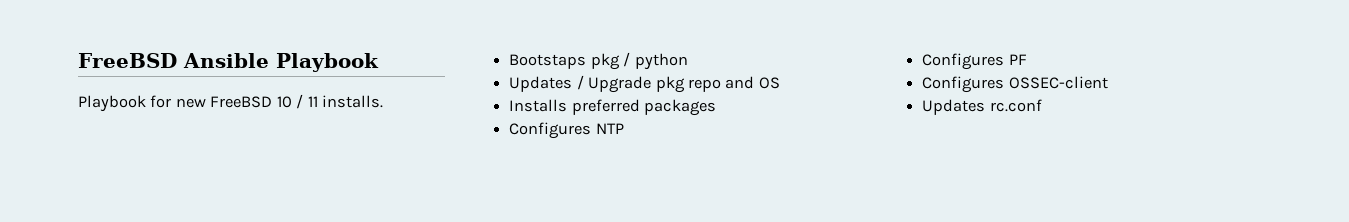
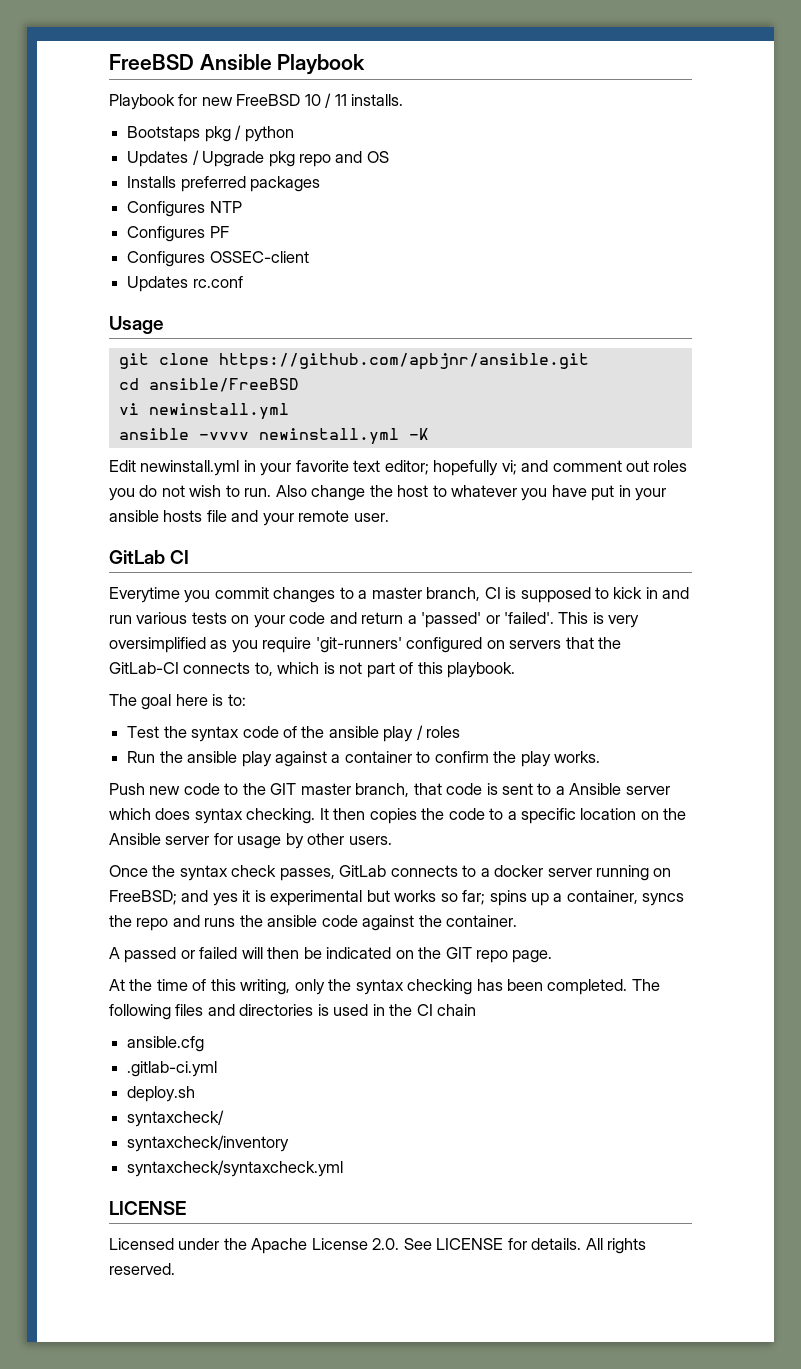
+ Usage
+ git clone https://github.com/apbjnr/ansible.git
+ cd ansible/FreeBSD
+ vi newinstall.yml
+ ansible -vvvv newinstall.yml -K
+ Edit newinstall.yml in your favorite text editor; hopefully vi; and comment out roles you do not wish to run. Also change the host to whatever you have put in your ansible hosts file and your remote user.
+ GitLab CI
+ Everytime you commit changes to a master branch, CI is supposed to kick in and run various tests on your code and return a 'passed' or 'failed'. This is very oversimplified as you require 'git-runners' configured on servers that the GitLab-CI connects to, which is not part of this playbook.
+ The goal here is to:
+ Test the syntax code of the ansible play / roles
+ Run the ansible play against a container to confirm the play works.
+ Push new code to the GIT master branch, that code is sent to a Ansible server which does syntax checking. It then copies the code to a specific location on the Ansible server for usage by other users.
+ Once the syntax check passes, GitLab connects to a docker server running on FreeBSD; and yes it is experimental but works so far; spins up a container, syncs the repo and runs the ansible code against the container.
+ A passed or failed will then be indicated on the GIT repo page.
+ At the time of this writing, only the syntax checking has been completed. The following files and directories is used in the CI chain
+ ansible.cfg
+ .gitlab-ci.yml
+ deploy.sh
+ syntaxcheck/
+ syntaxcheck/inventory
+ syntaxcheck/syntaxcheck.yml
+ LICENSE
+ Licensed under the Apache License 2.0. See LICENSE for details. All rights reserved.

